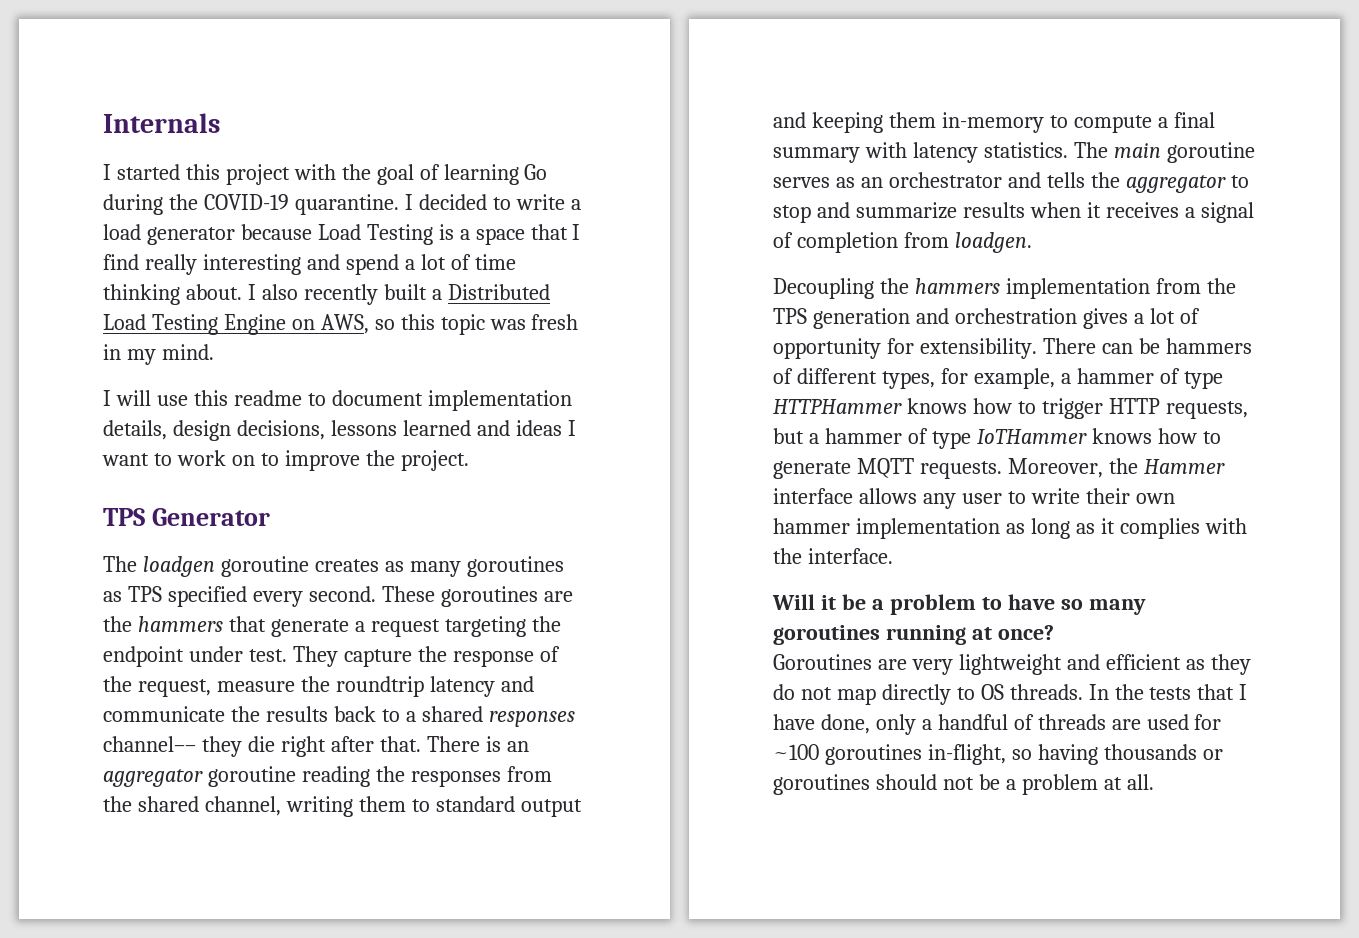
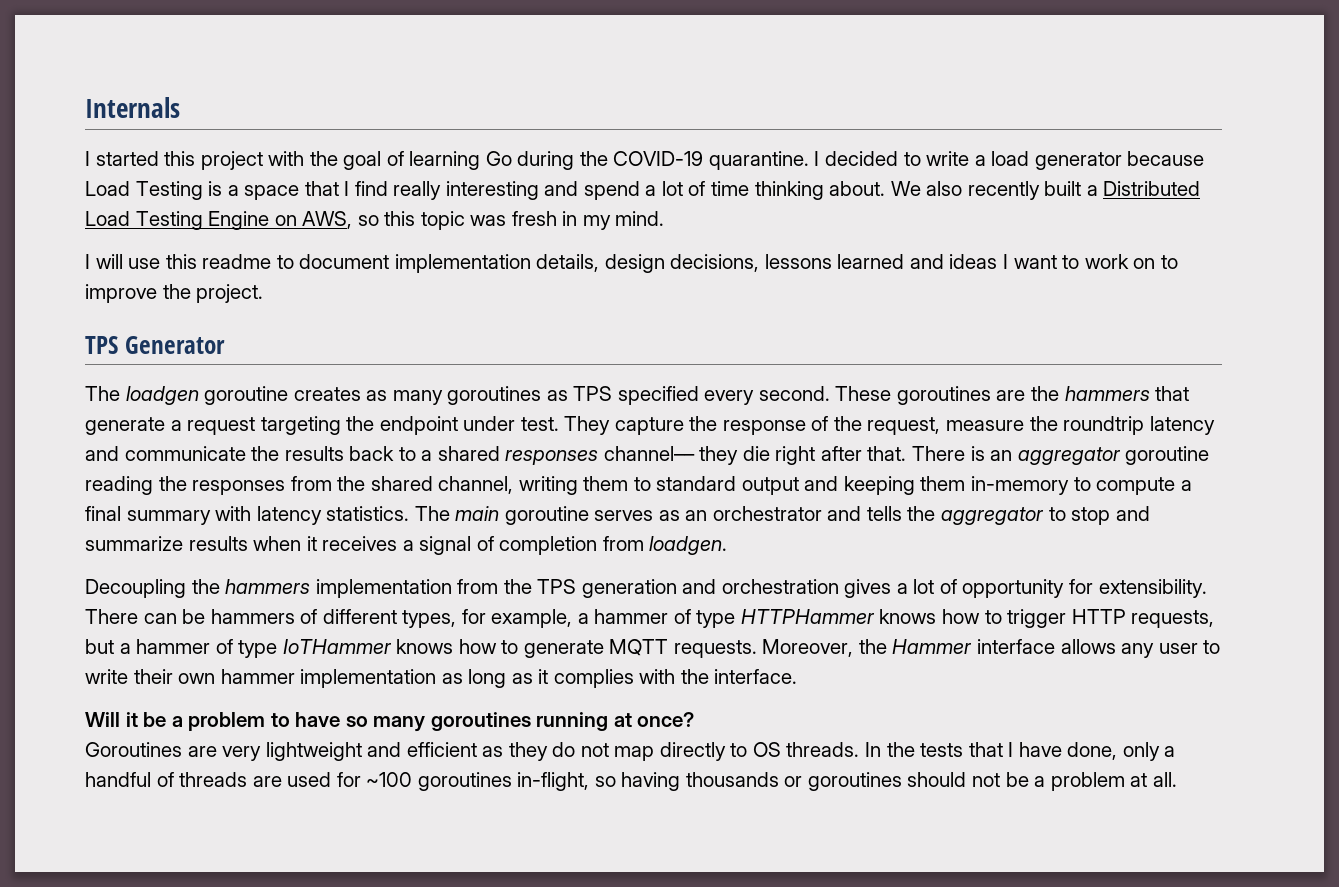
- I also recently built a Distributed Load Testing Engine on AWS, so this topic was fresh in my mind.
+ We also recently built a Distributed Load Testing Engine on AWS, so this topic was fresh in my mind.

